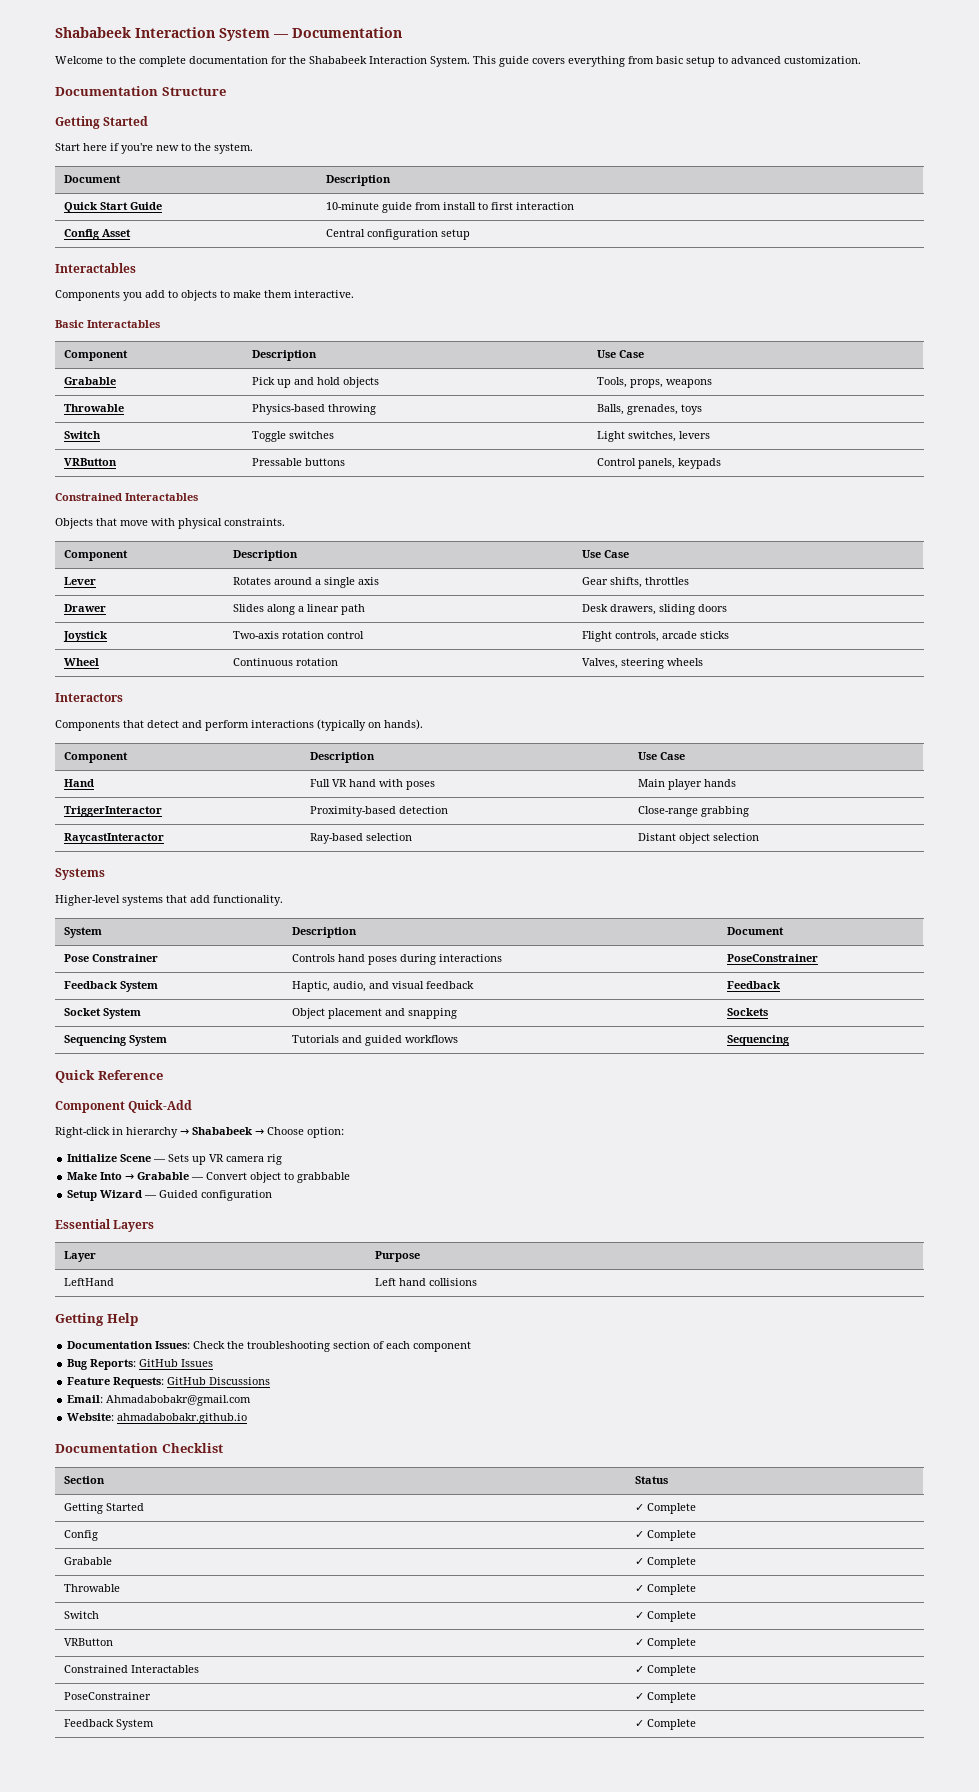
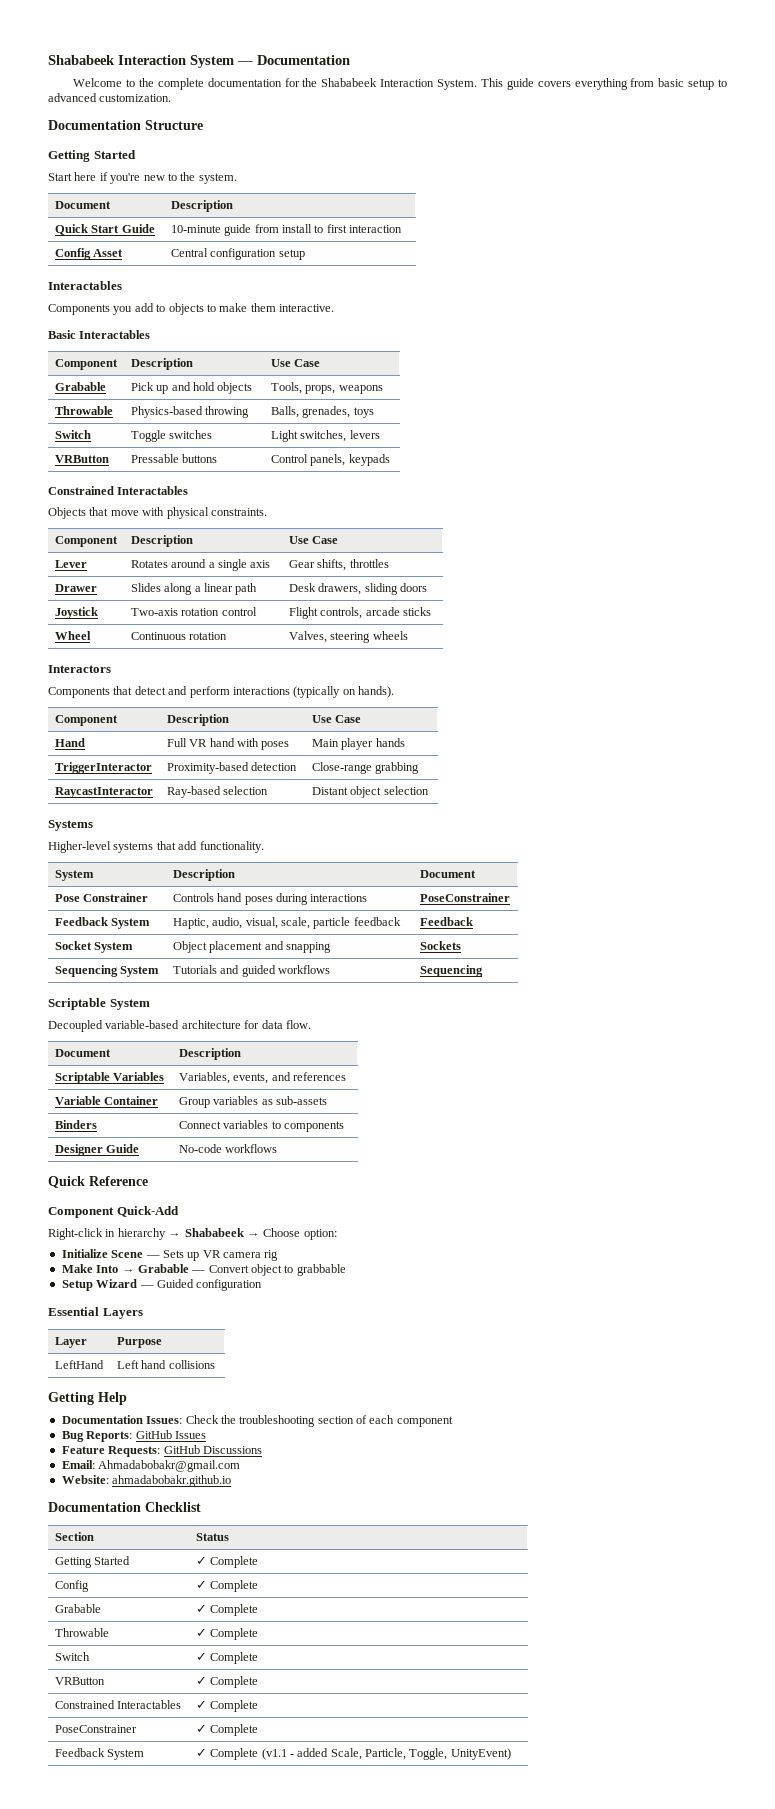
- Feedback System | Haptic, audio, and visual feedback | Feedback
+ Feedback System | Haptic, audio, visual, scale, particle feedback | Feedback
+ Scriptable System
+ Decoupled variable-based architecture for data flow.
+ Document | Description
+ Scriptable Variables | Variables, events, and references
+ Variable Container | Group variables as sub-assets
+ Binders | Connect variables to components
+ Designer Guide | No-code workflows
- Feedback System | ✓ Complete
+ Feedback System | ✓ Complete (v1.1 - added Scale, Particle, Toggle, UnityEvent)

